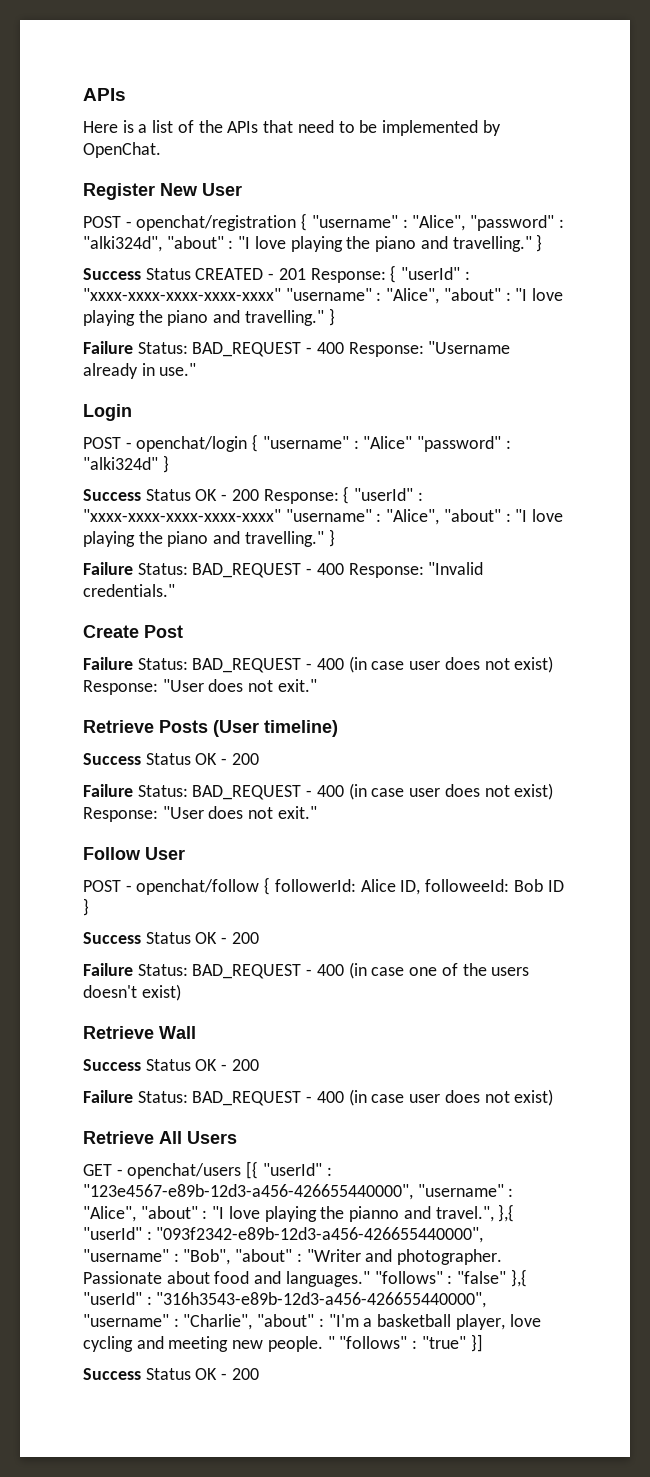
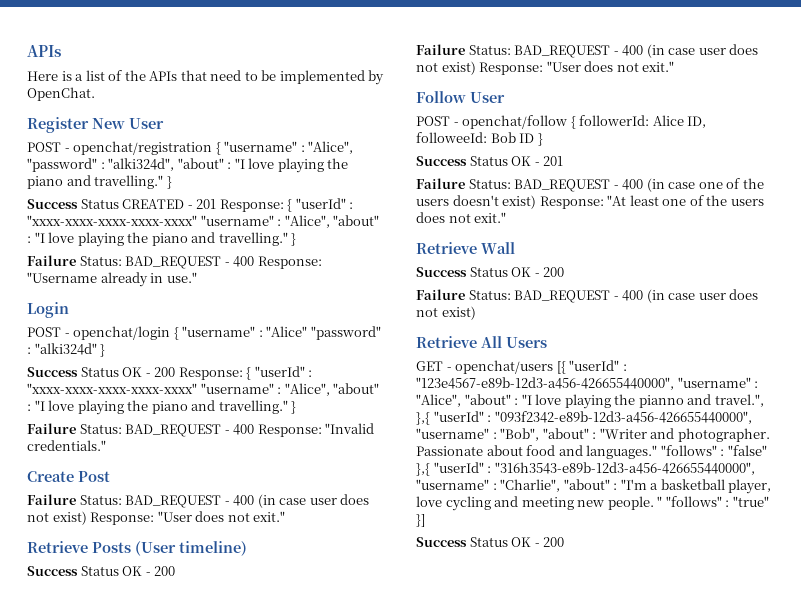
  POST - openchat/follow { followerId: Alice ID, followeeId: Bob ID }
- Success Status OK - 200
+ Success Status OK - 201
- Failure Status: BAD_REQUEST - 400 (in case one of the users doesn't exist)
+ Failure Status: BAD_REQUEST - 400 (in case one of the users doesn't exist) Response: "At least one of the users does not exit."

